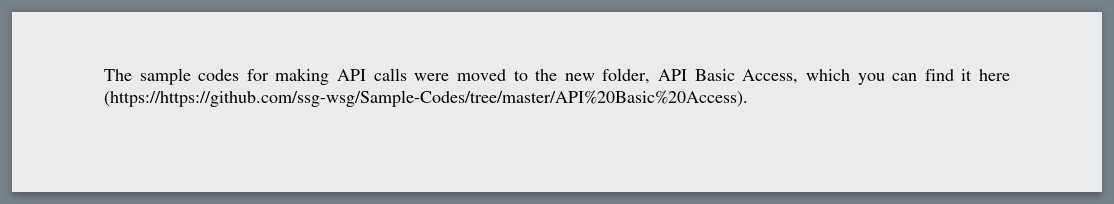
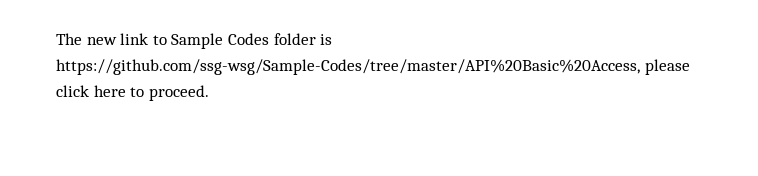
- The sample codes for making API calls were moved to the new folder, API Basic Access, which you can find it here (https://https://github.com/ssg-wsg/Sample-Codes/tree/master/API%20Basic%20Access).
+ The new link to Sample Codes folder is https://github.com/ssg-wsg/Sample-Codes/tree/master/API%20Basic%20Access, please click here to proceed.

